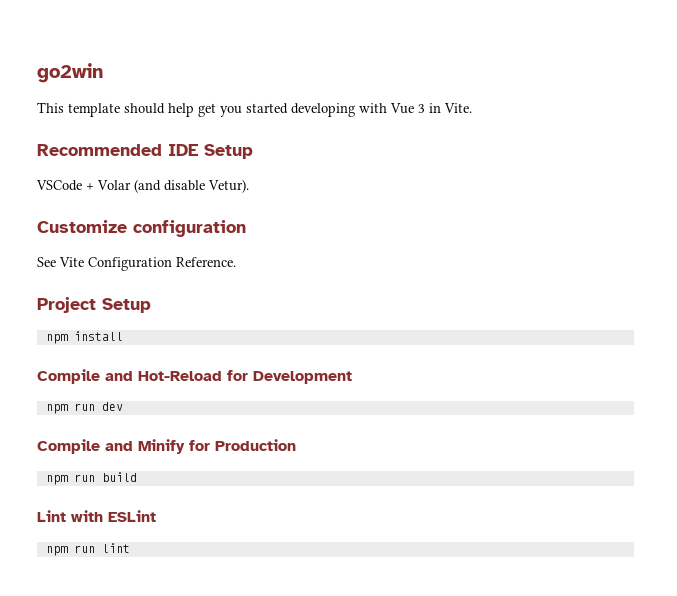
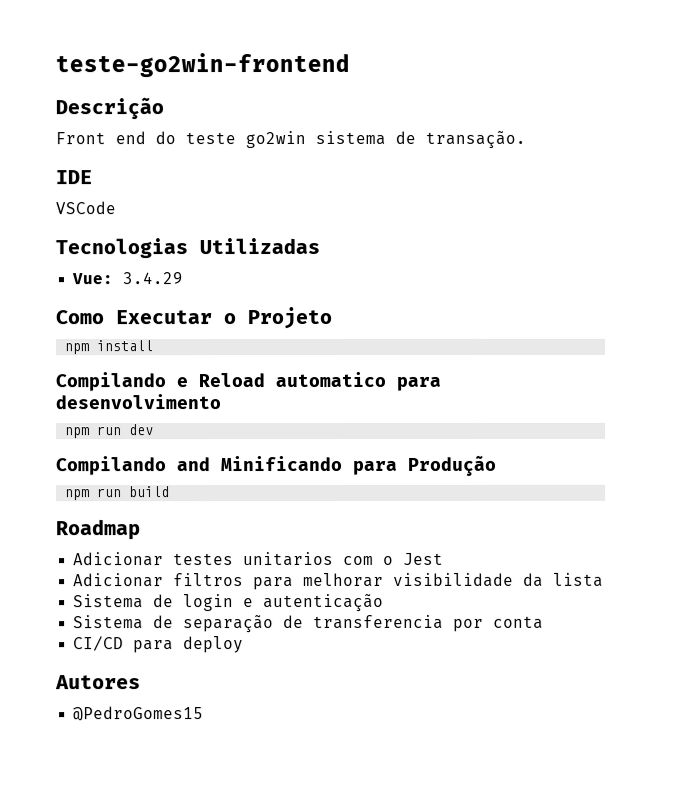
- go2win
- This template should help get you started developing with Vue 3 in Vite.
- Recommended IDE Setup
+ teste-go2win-frontend
+ Descrição
+ Front end do teste go2win sistema de transação.
+ IDE
- VSCode + Volar (and disable Vetur).
- Customize configuration
- See Vite Configuration Reference.
- Project Setup
+ VSCode
+ Tecnologias Utilizadas
+ Vue: 3.4.29
+ Como Executar o Projeto
  npm install
- Compile and Hot-Reload for Development
+ Compilando e Reload automatico para desenvolvimento
  npm run dev
- Compile and Minify for Production
+ Compilando and Minificando para Produção
  npm run build
- Lint with ESLint
- npm run lint
+ Roadmap
+ Adicionar testes unitarios com o Jest
+ Adicionar filtros para melhorar visibilidade da lista
+ Sistema de login e autenticação
+ Sistema de separação de transferencia por conta
+ CI/CD para deploy
+ Autores
+ @PedroGomes15

